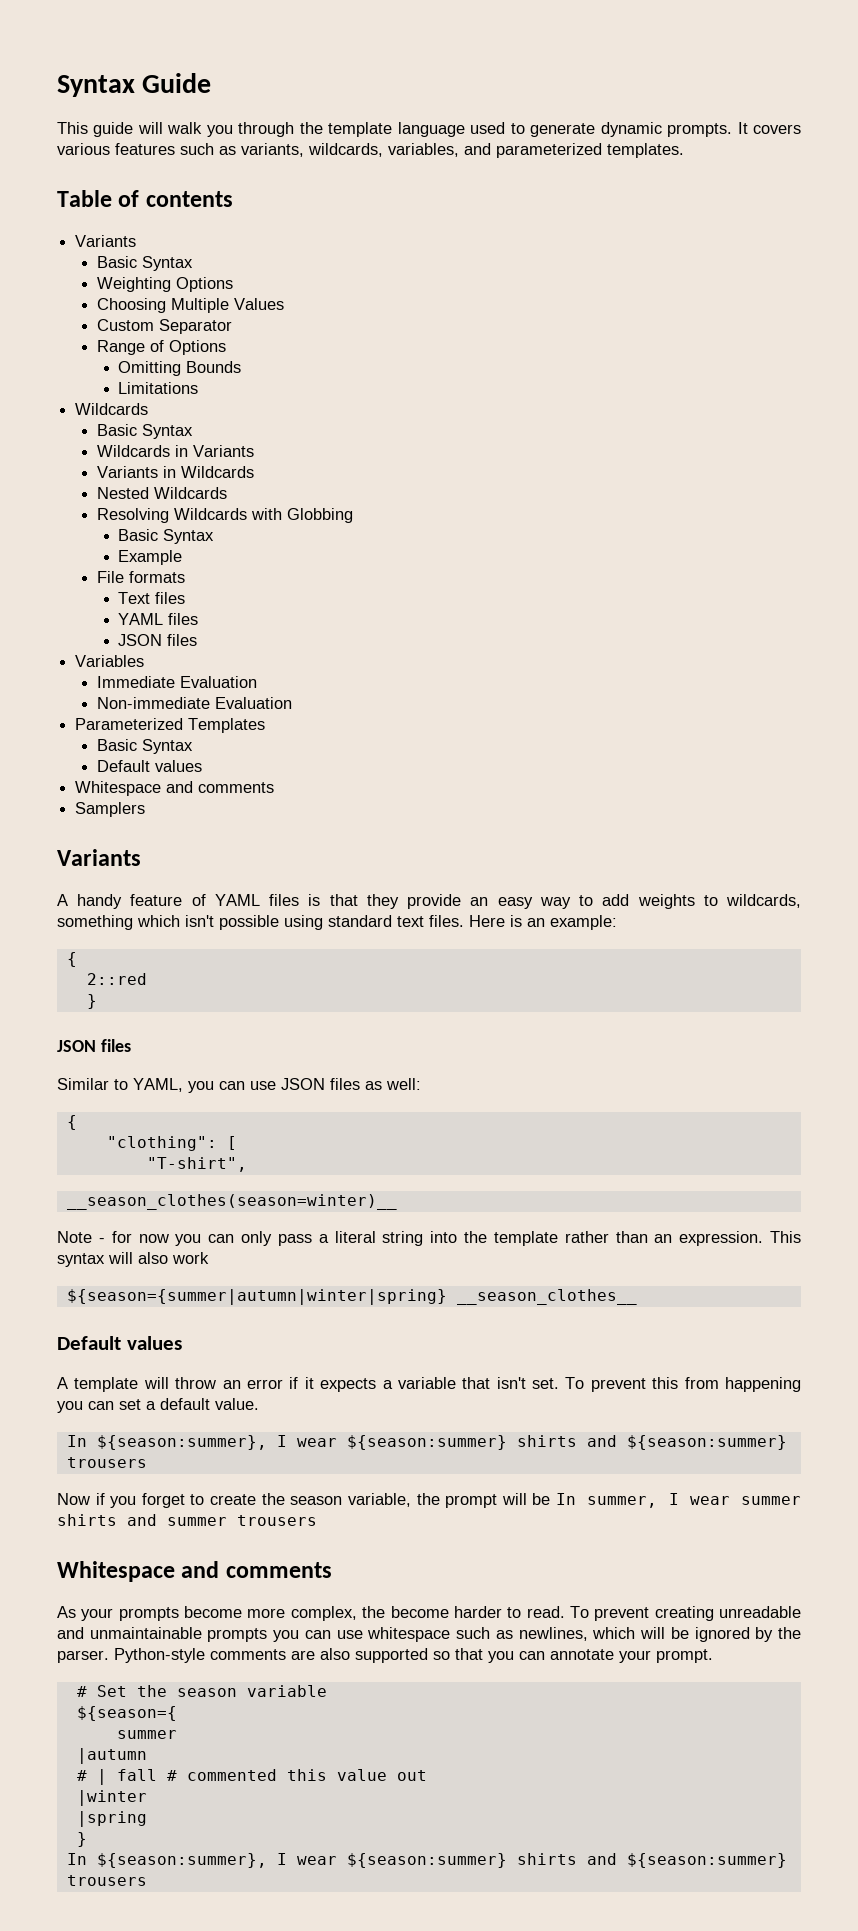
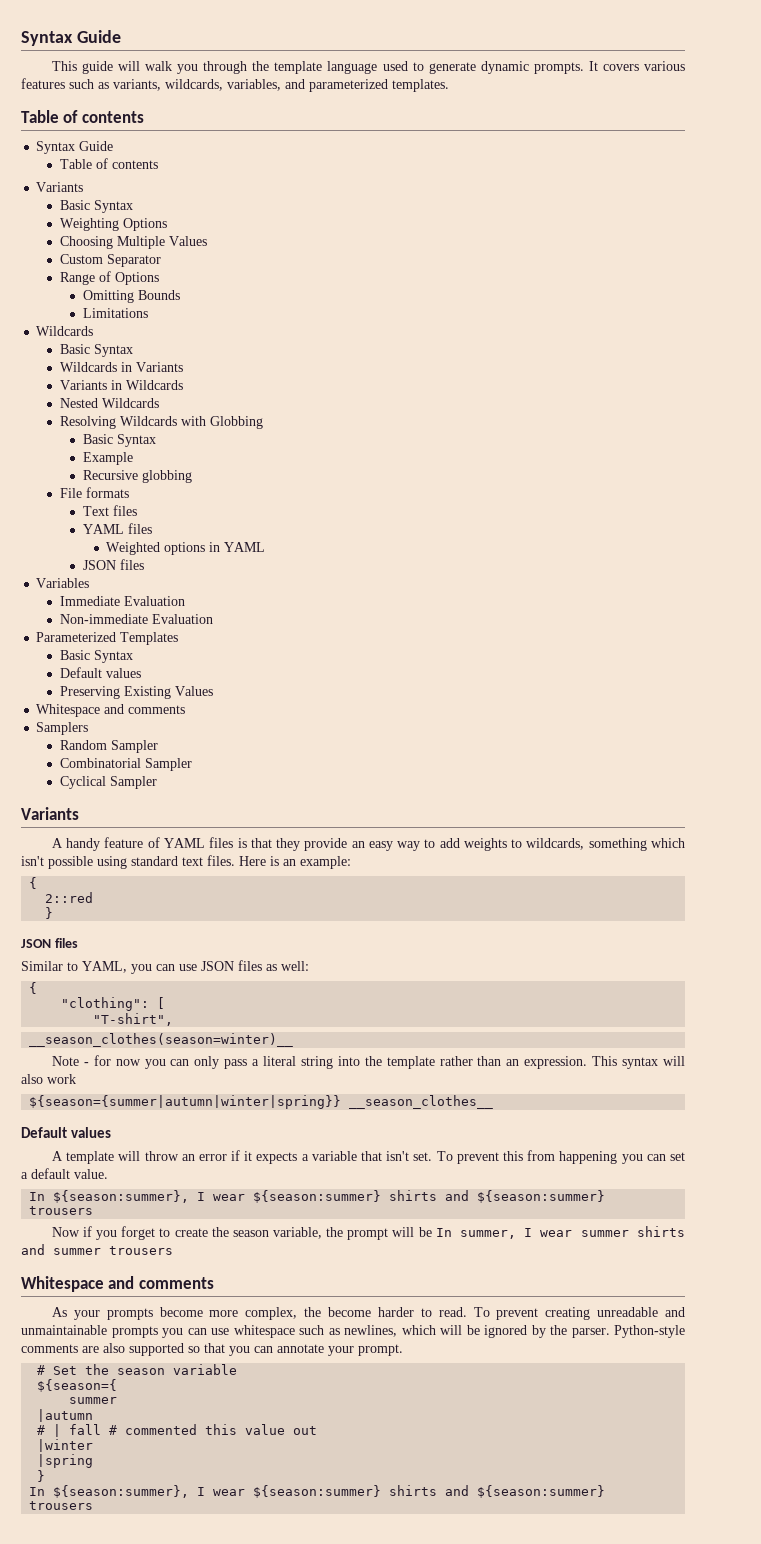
  It covers various features such as variants, wildcards, variables, and parameterized templates.
+ Table of contents
+ Syntax Guide
+ Recursive globbing
+ Weighted options in YAML
+ Preserving Existing Values
+ Random Sampler
+ Combinatorial Sampler
+ Cyclical Sampler
- ${season={summer|autumn|winter|spring} __season_clothes__
+ ${season={summer|autumn|winter|spring}} __season_clothes__

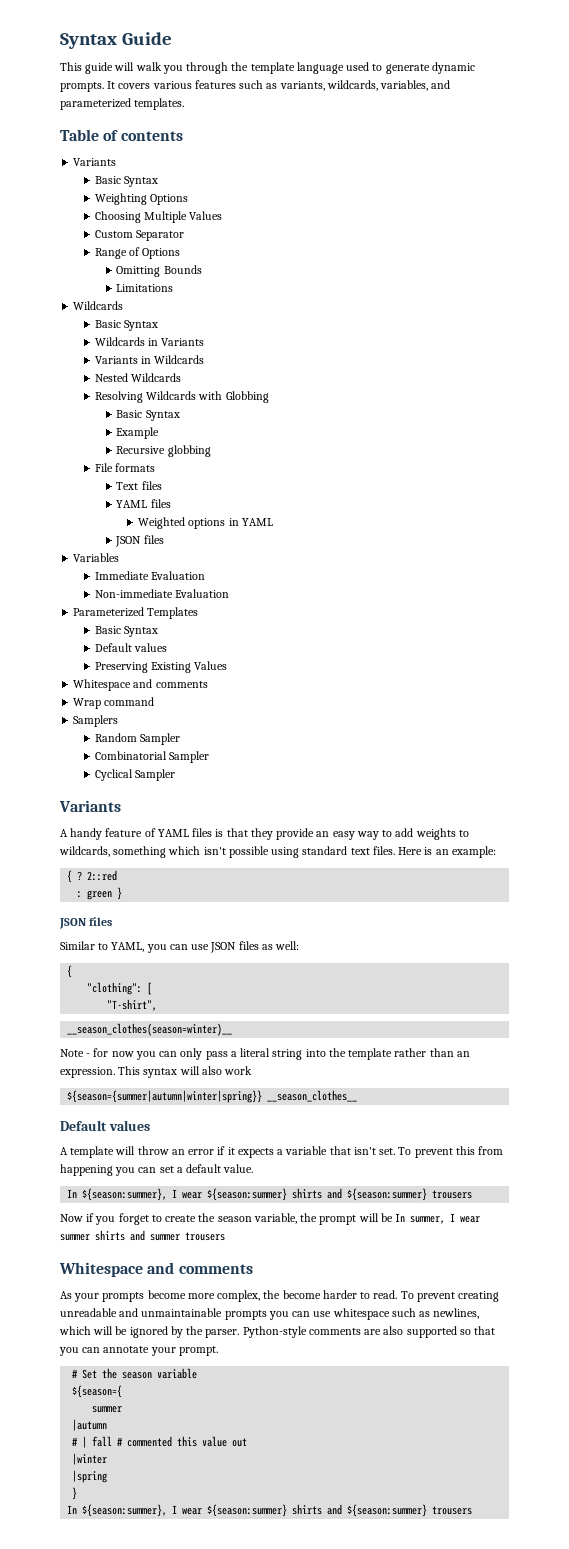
  It covers various features such as variants, wildcards, variables, and parameterized templates.
- Table of contents
- Syntax Guide
+ Wrap command
  Here is an example:
- {
- 2::red
- }
+ { ? 2::red
+ : green }

